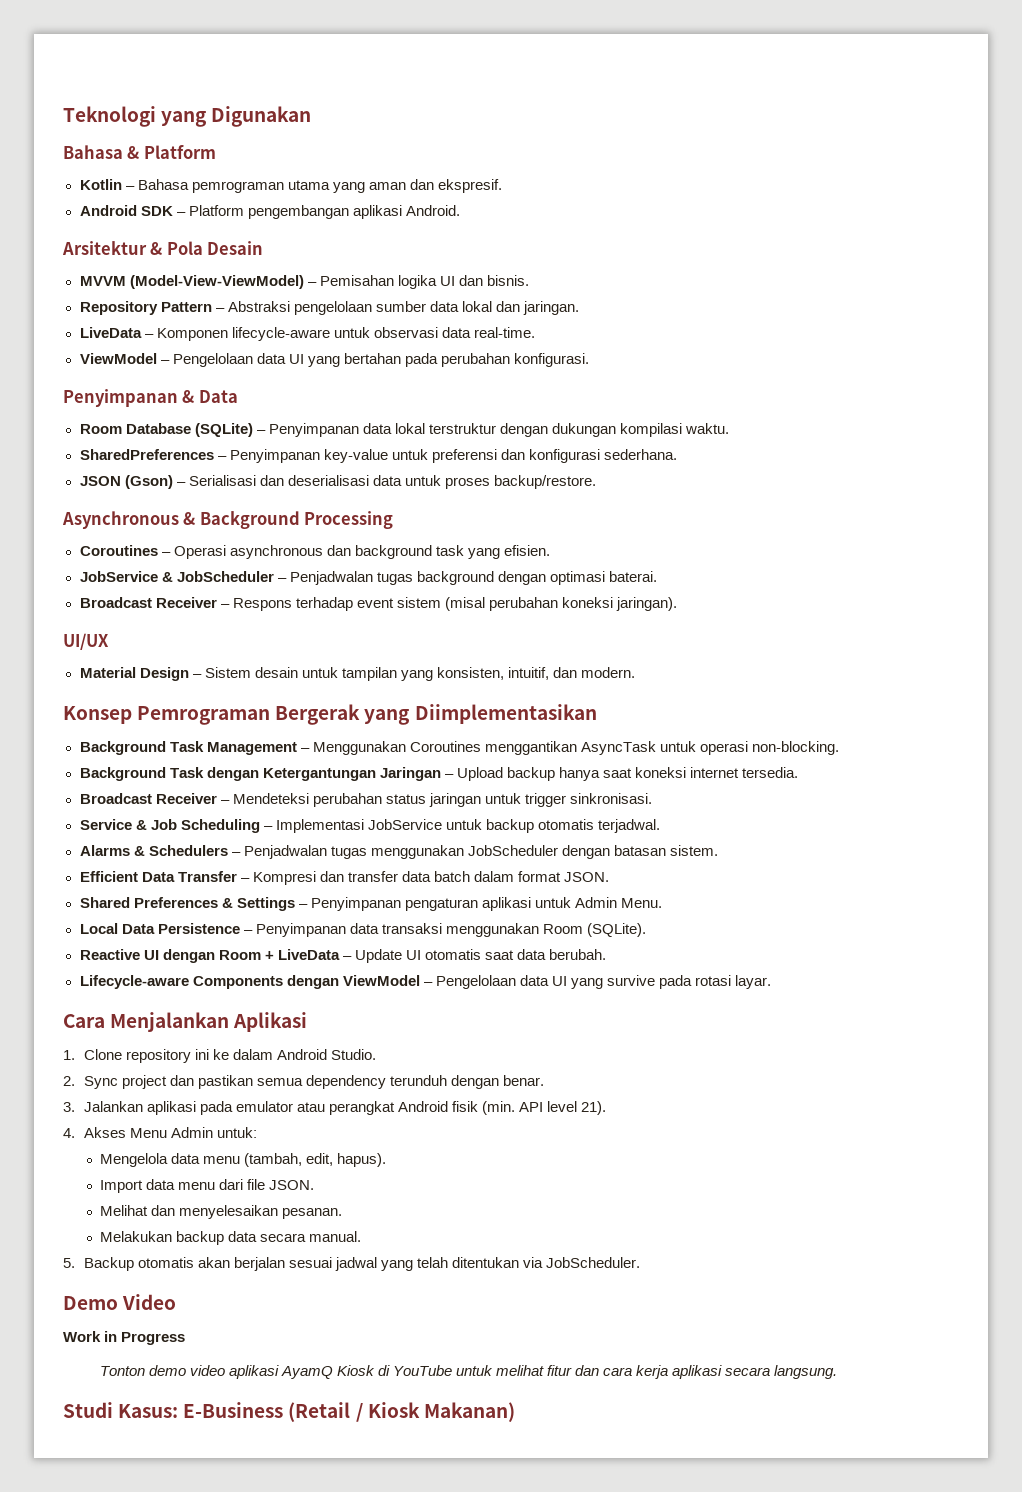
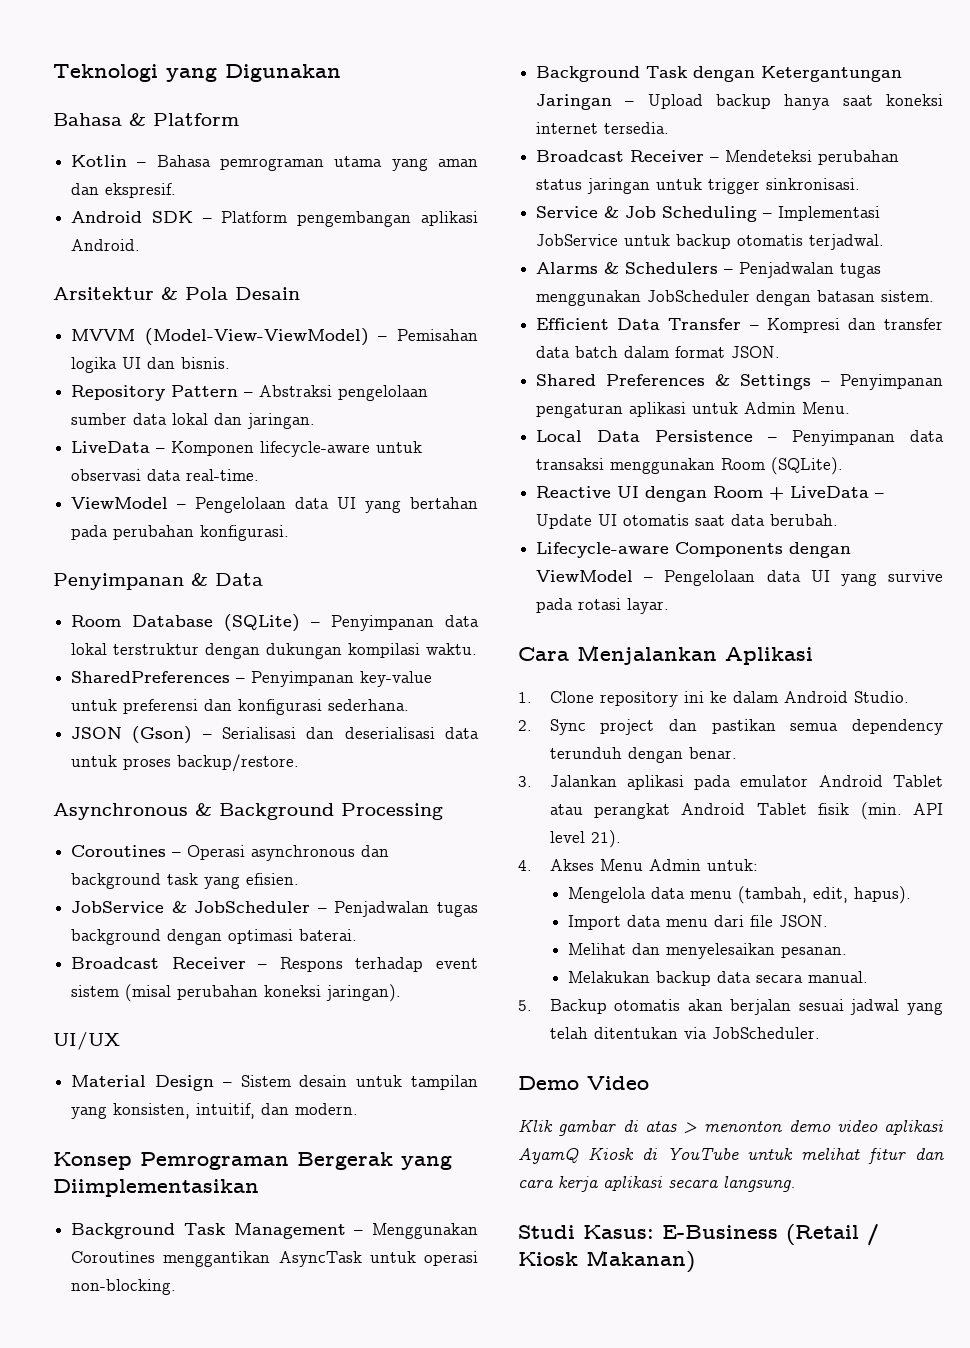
- 3. Jalankan aplikasi pada emulator atau perangkat Android fisik (min. API level 21).
+ 3. Jalankan aplikasi pada emulator Android Tablet atau perangkat Android Tablet fisik (min. API level 21).
- Work in Progress
- Tonton demo video aplikasi AyamQ Kiosk di YouTube untuk melihat fitur dan cara kerja aplikasi secara langsung.
+ Klik gambar di atas > menonton demo video aplikasi AyamQ Kiosk di YouTube untuk melihat fitur dan cara kerja aplikasi secara langsung.

